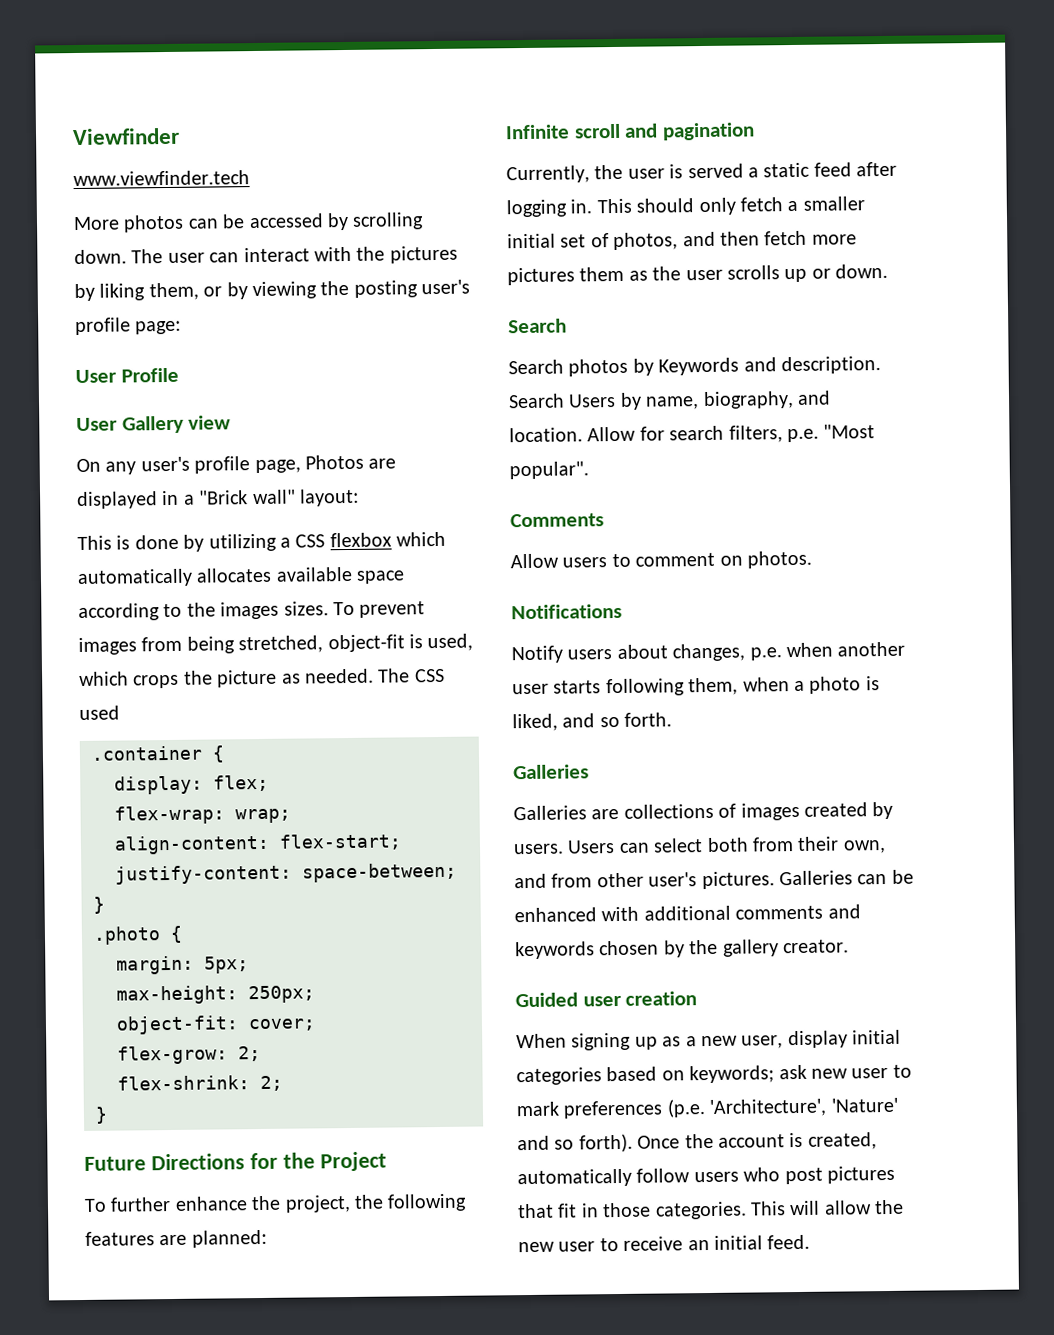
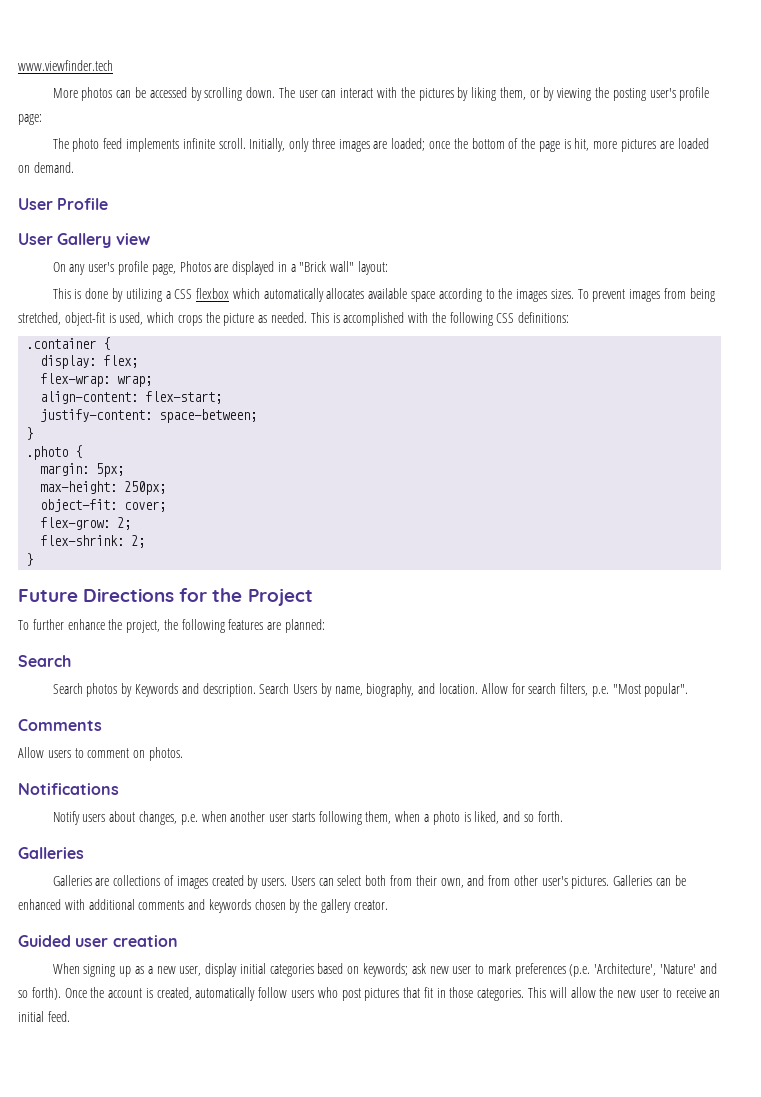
- Viewfinder
+ The photo feed implements infinite scroll. Initially, only three images are loaded; once the bottom of the page is hit, more pictures are loaded on demand.
- The CSS used
+ This is accomplished with the following CSS definitions:
- Infinite scroll and pagination
- Currently, the user is served a static feed after logging in. This should only fetch a smaller initial set of photos, and then fetch more pictures them as the user scrolls up or down.

